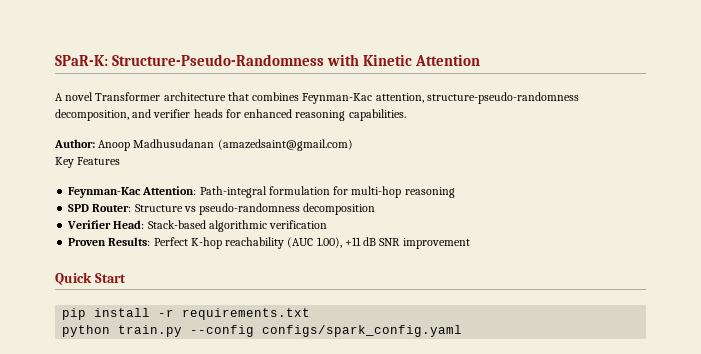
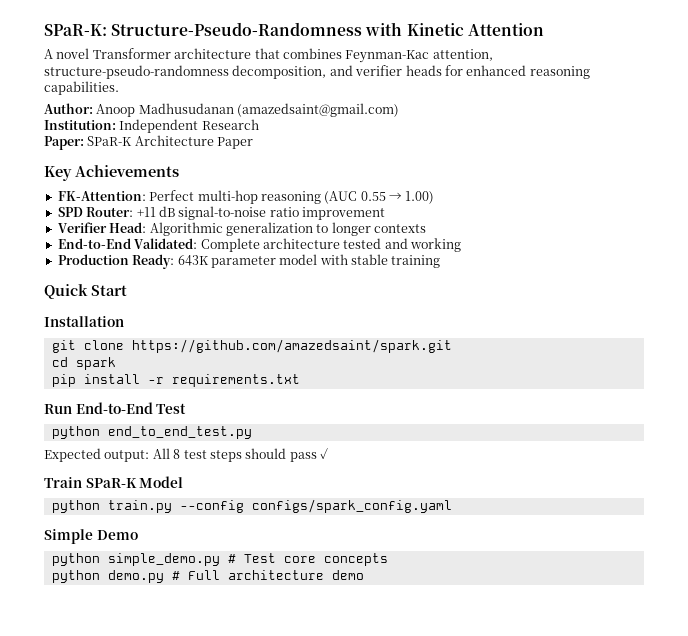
- Key Features
- Feynman-Kac Attention: Path-integral formulation for multi-hop reasoning
- SPD Router: Structure vs pseudo-randomness decomposition
- Verifier Head: Stack-based algorithmic verification
- Proven Results: Perfect K-hop reachability (AUC 1.00), +11 dB SNR improvement
+ Institution: Independent Research
+ Paper: SPaR-K Architecture Paper
+ Key Achievements
+ FK-Attention: Perfect multi-hop reasoning (AUC 0.55 → 1.00)
+ SPD Router: +11 dB signal-to-noise ratio improvement
+ Verifier Head: Algorithmic generalization to longer contexts
+ End-to-End Validated: Complete architecture tested and working
+ Production Ready: 643K parameter model with stable training
  Quick Start
+ Installation
+ git clone https://github.com/amazedsaint/spark.git
+ cd spark
  pip install -r requirements.txt
+ Run End-to-End Test
+ python end_to_end_test.py
+ Expected output: All 8 test steps should pass ✓
+ Train SPaR-K Model
  python train.py --config configs/spark_config.yaml
+ Simple Demo
+ python simple_demo.py # Test core concepts
+ python demo.py # Full architecture demo

